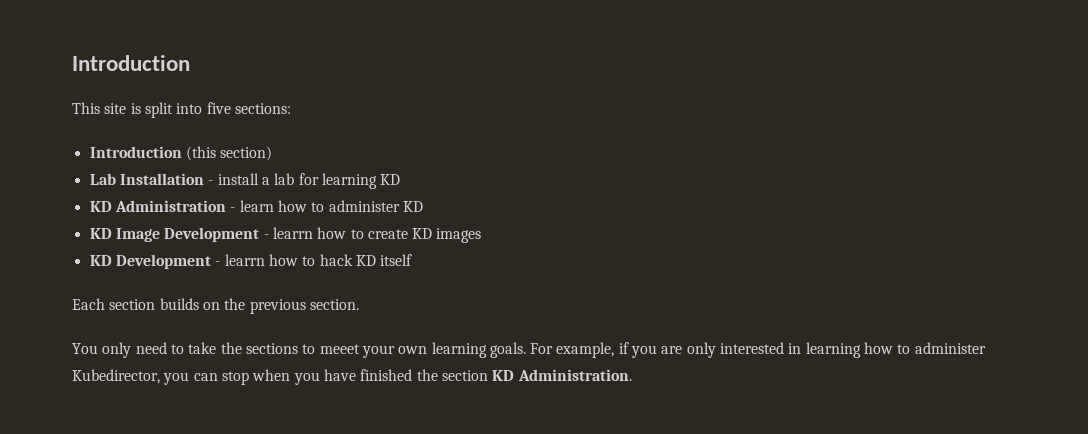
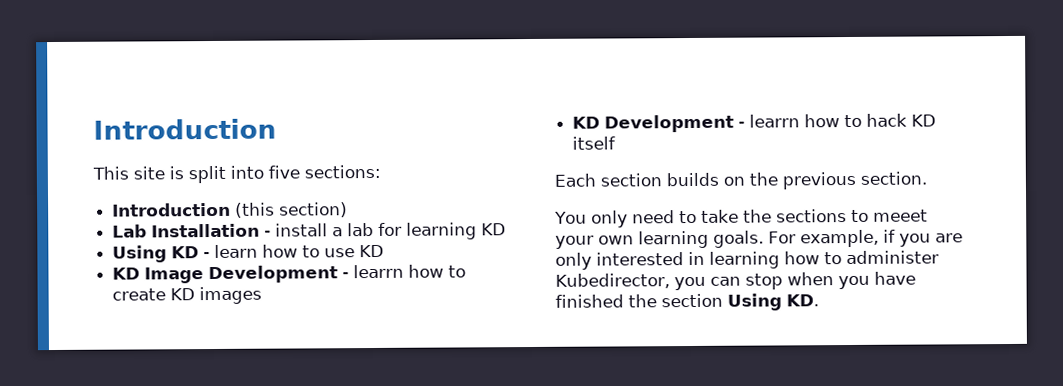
- KD Administration - learn how to administer KD
+ Using KD - learn how to use KD
- For example, if you are only interested in learning how to administer Kubedirector, you can stop when you have finished the section KD Administration.
+ For example, if you are only interested in learning how to administer Kubedirector, you can stop when you have finished the section Using KD.

